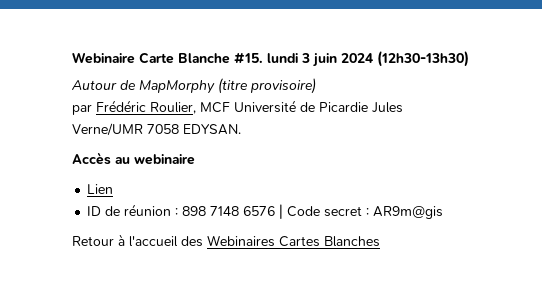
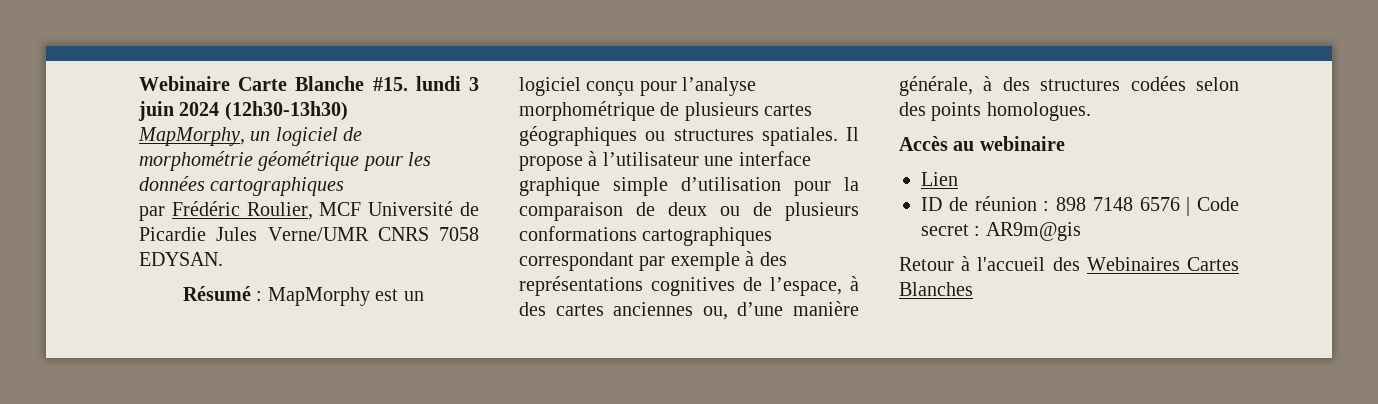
- Autour de MapMorphy (titre provisoire)
+ MapMorphy, un logiciel de morphométrie géométrique pour les données cartographiques
- par Frédéric Roulier, MCF Université de Picardie Jules Verne/UMR 7058 EDYSAN.
+ par Frédéric Roulier, MCF Université de Picardie Jules Verne/UMR CNRS 7058 EDYSAN.
+ Résumé : MapMorphy est un logiciel conçu pour l’analyse morphométrique de plusieurs cartes géographiques ou structures spatiales. Il propose à l’utilisateur une interface graphique simple d’utilisation pour la comparaison de deux ou de plusieurs conformations cartographiques correspondant par exemple à des représentations cognitives de l’espace, à des cartes anciennes ou, d’une manière générale, à des structures codées selon des points homologues.

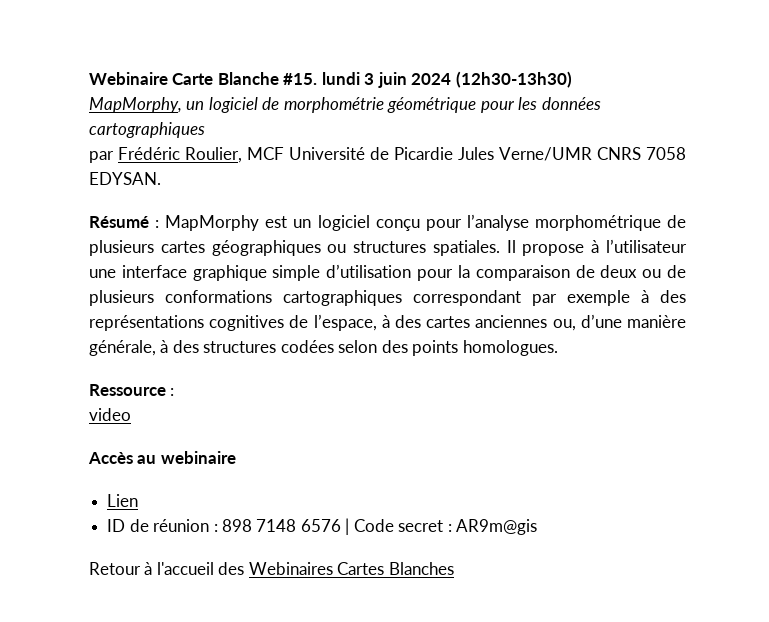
+ Ressource :
+ video

